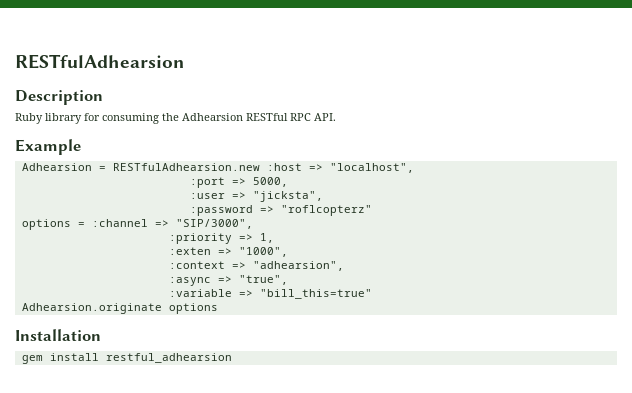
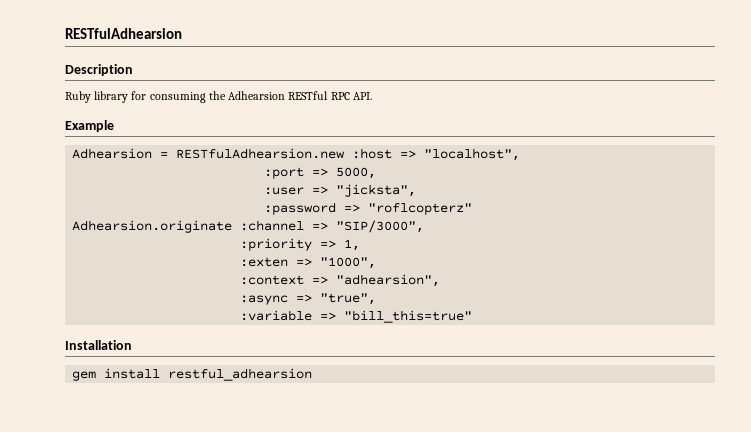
- options = :channel => "SIP/3000",
+ Adhearsion.originate :channel => "SIP/3000",
- Adhearsion.originate options

